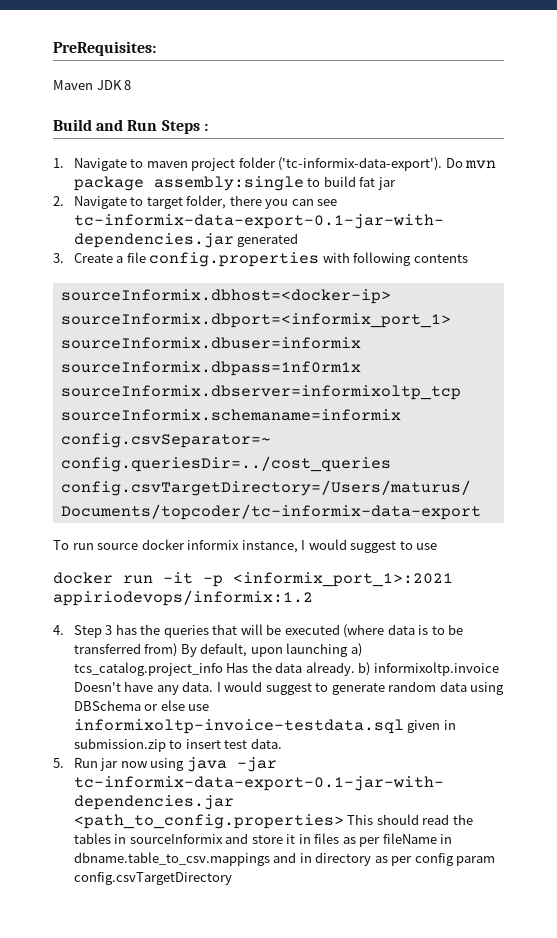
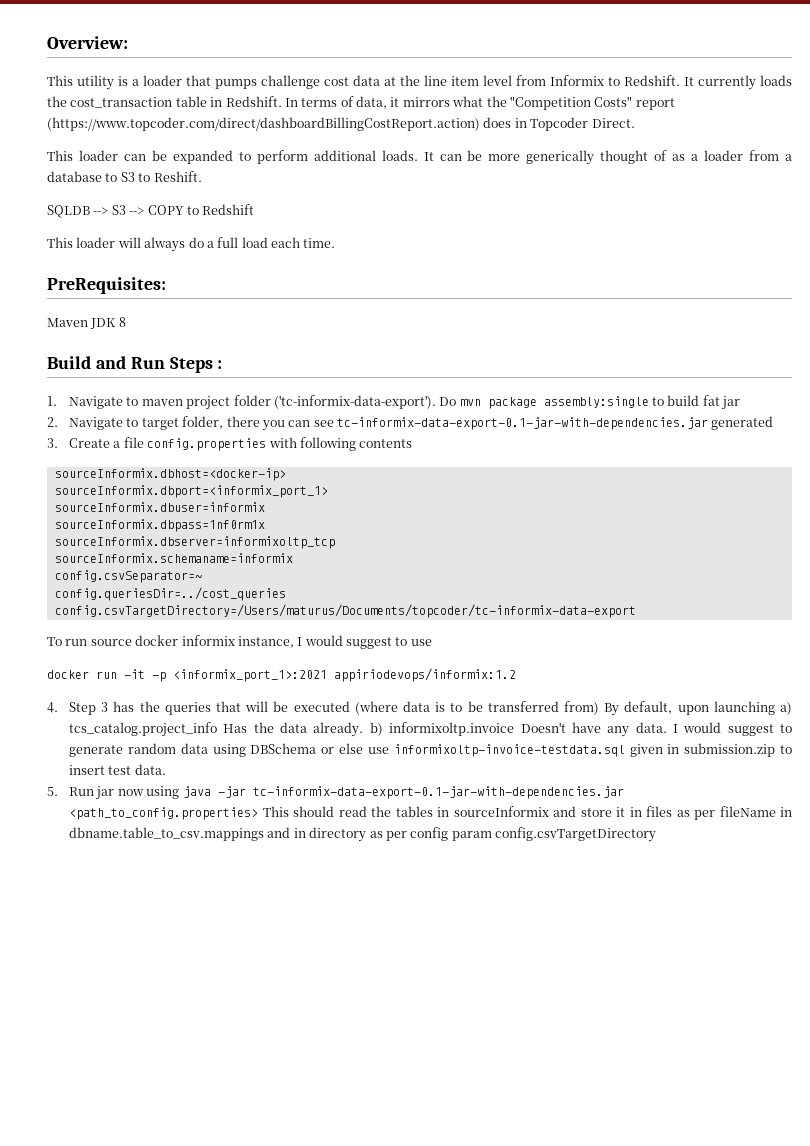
+ Overview:
+ This utility is a loader that pumps challenge cost data at the line item level from Informix to Redshift. It currently loads the cost_transaction table in Redshift. In terms of data, it mirrors what the "Competition Costs" report (https://www.topcoder.com/direct/dashboardBillingCostReport.action) does in Topcoder Direct.
+ This loader can be expanded to perform additional loads. It can be more generically thought of as a loader from a database to S3 to Reshift.
+ SQLDB --> S3 --> COPY to Redshift
+ This loader will always do a full load each time.

